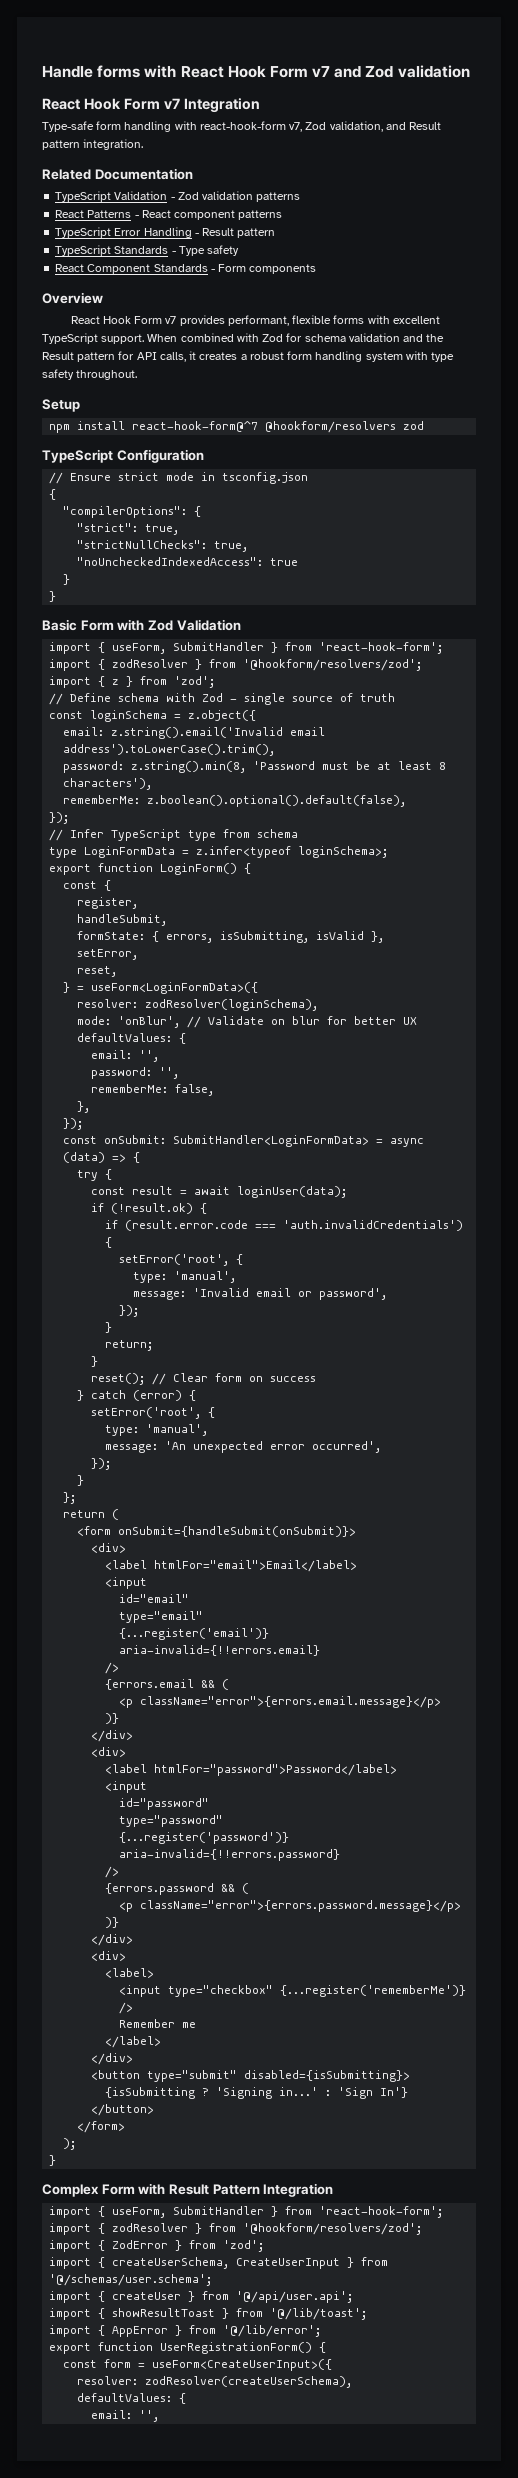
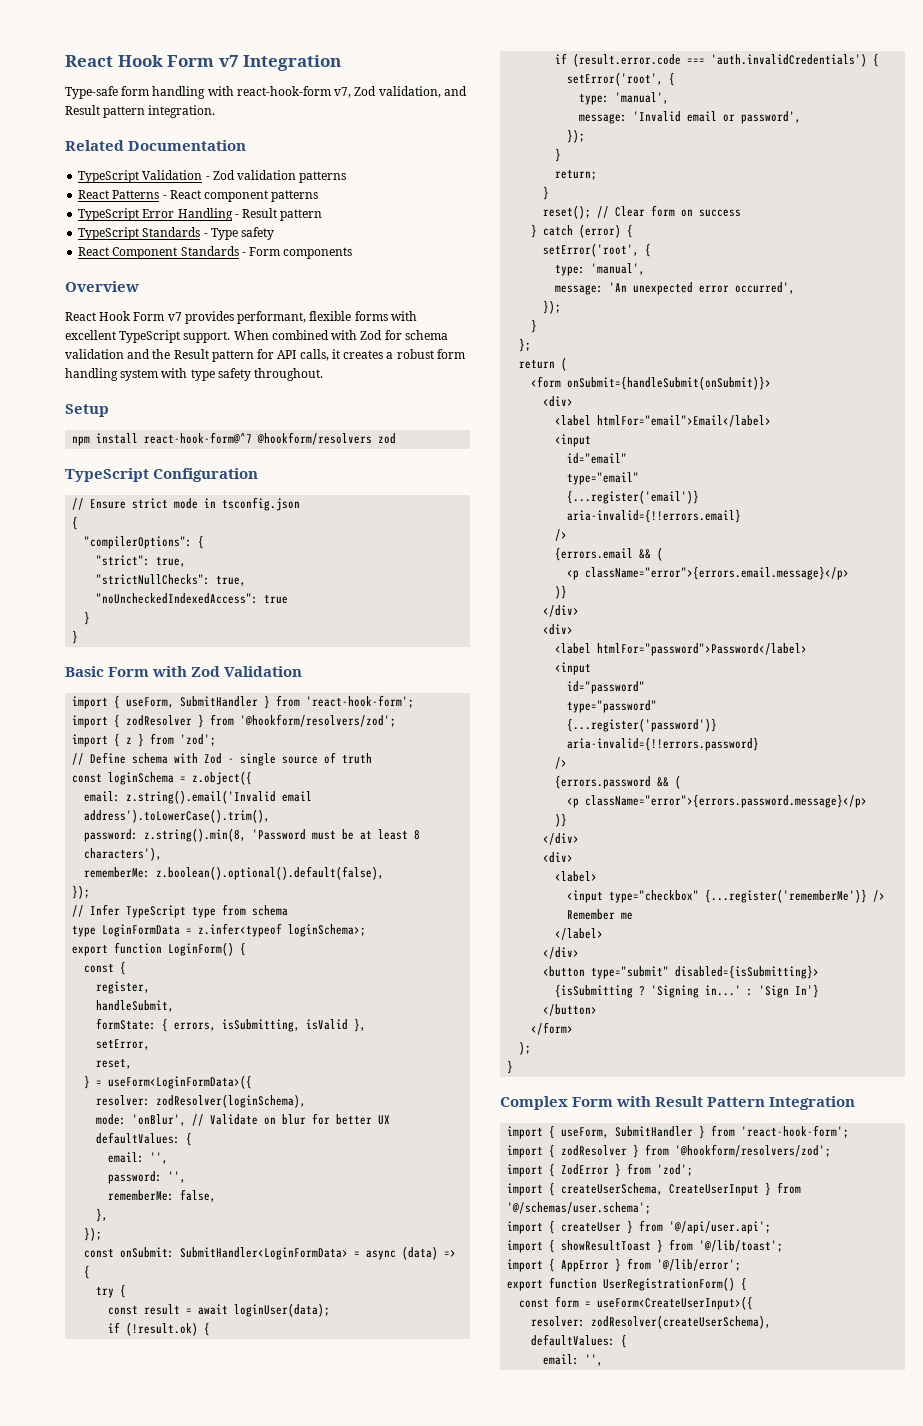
- Handle forms with React Hook Form v7 and Zod validation

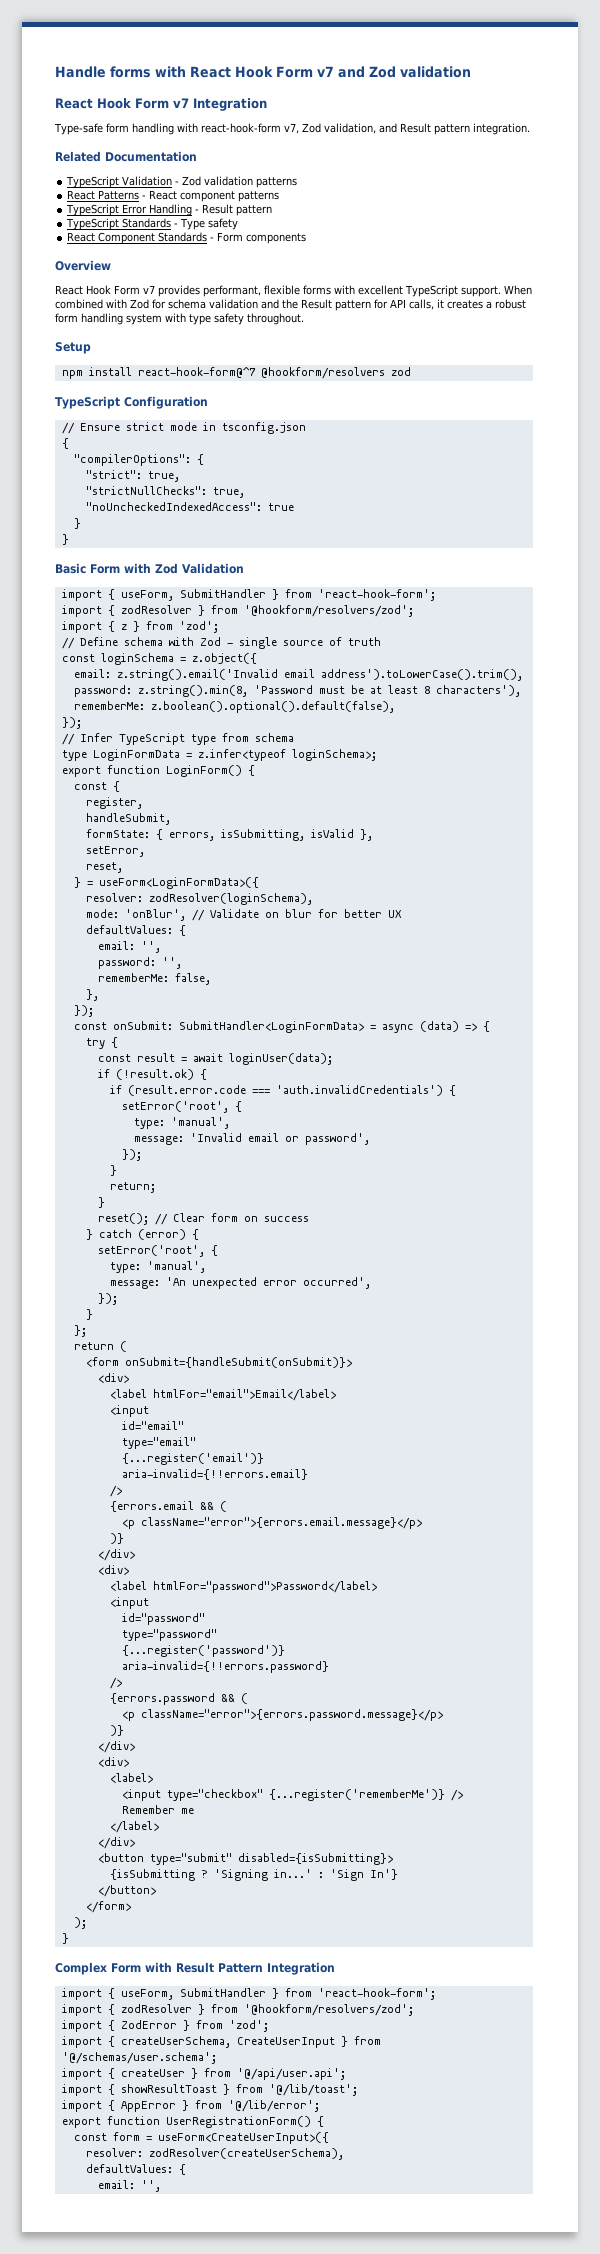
+ Handle forms with React Hook Form v7 and Zod validation

